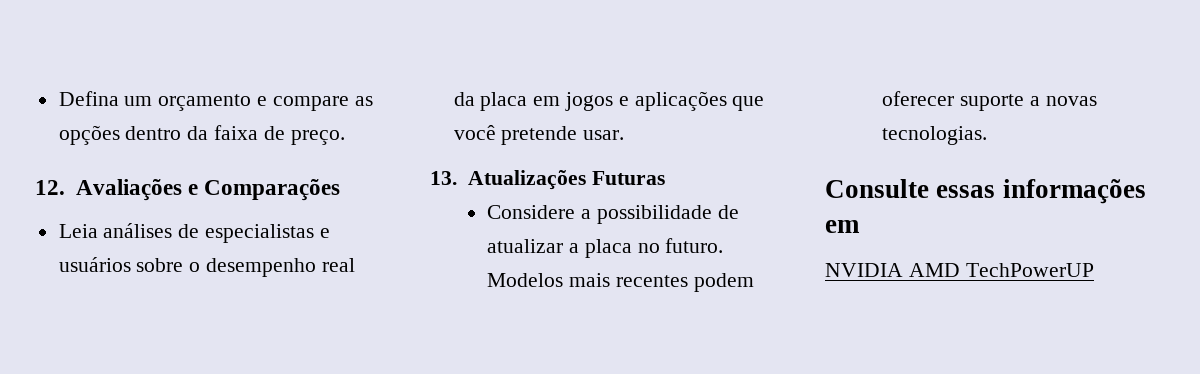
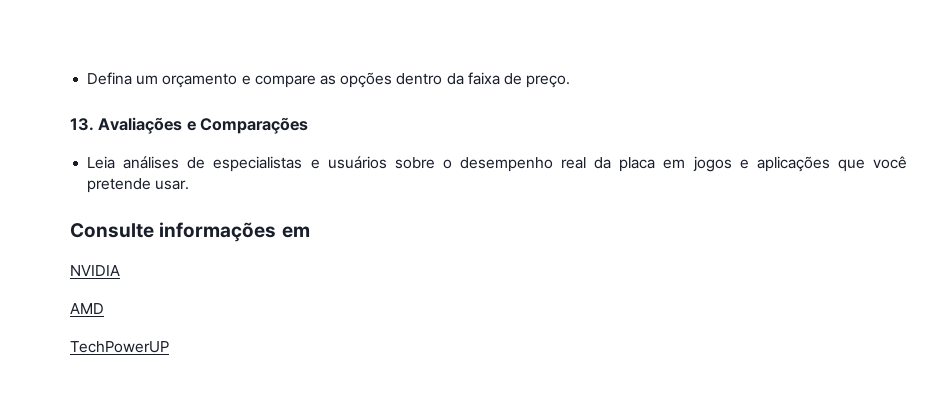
- 12. Avaliações e Comparações
+ 13. Avaliações e Comparações
- 13. Atualizações Futuras
- Considere a possibilidade de atualizar a placa no futuro. Modelos mais recentes podem oferecer suporte a novas tecnologias.
- Consulte essas informações em
+ Consulte informações em
- NVIDIA AMD TechPowerUP
+ NVIDIA
+ AMD
+ TechPowerUP

